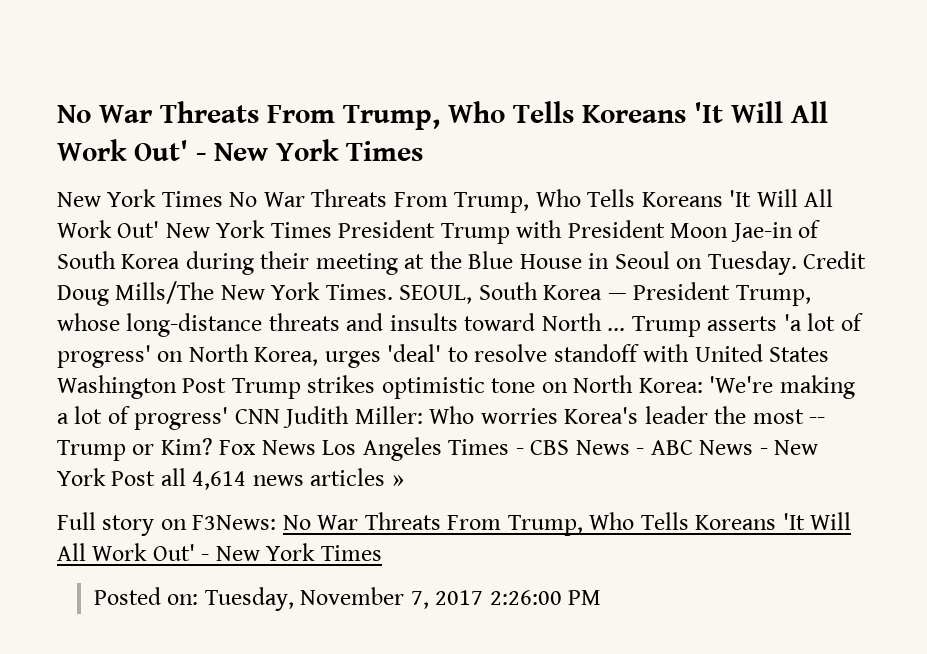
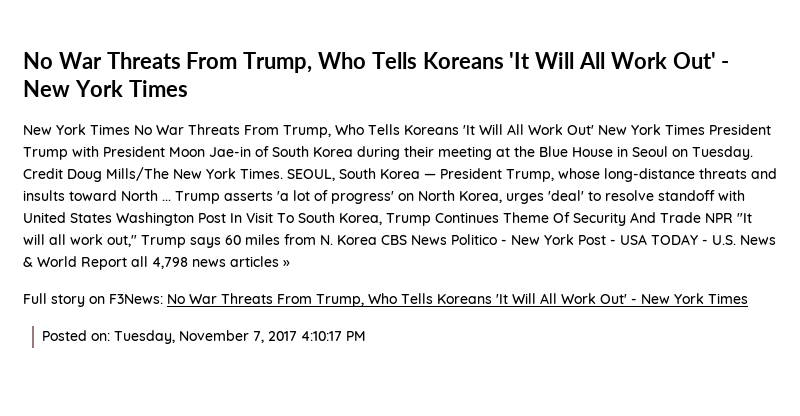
- Trump asserts 'a lot of progress' on North Korea, urges 'deal' to resolve standoff with United States Washington Post Trump strikes optimistic tone on North Korea: 'We're making a lot of progress' CNN Judith Miller: Who worries Korea's leader the most -- Trump or Kim? Fox News Los Angeles Times - CBS News - ABC News - New York Post all 4,614 news articles »
+ Trump asserts 'a lot of progress' on North Korea, urges 'deal' to resolve standoff with United States Washington Post In Visit To South Korea, Trump Continues Theme Of Security And Trade NPR "It will all work out," Trump says 60 miles from N. Korea CBS News Politico - New York Post - USA TODAY - U.S. News & World Report all 4,798 news articles »
- Posted on: Tuesday, November 7, 2017 2:26:00 PM
+ Posted on: Tuesday, November 7, 2017 4:10:17 PM

